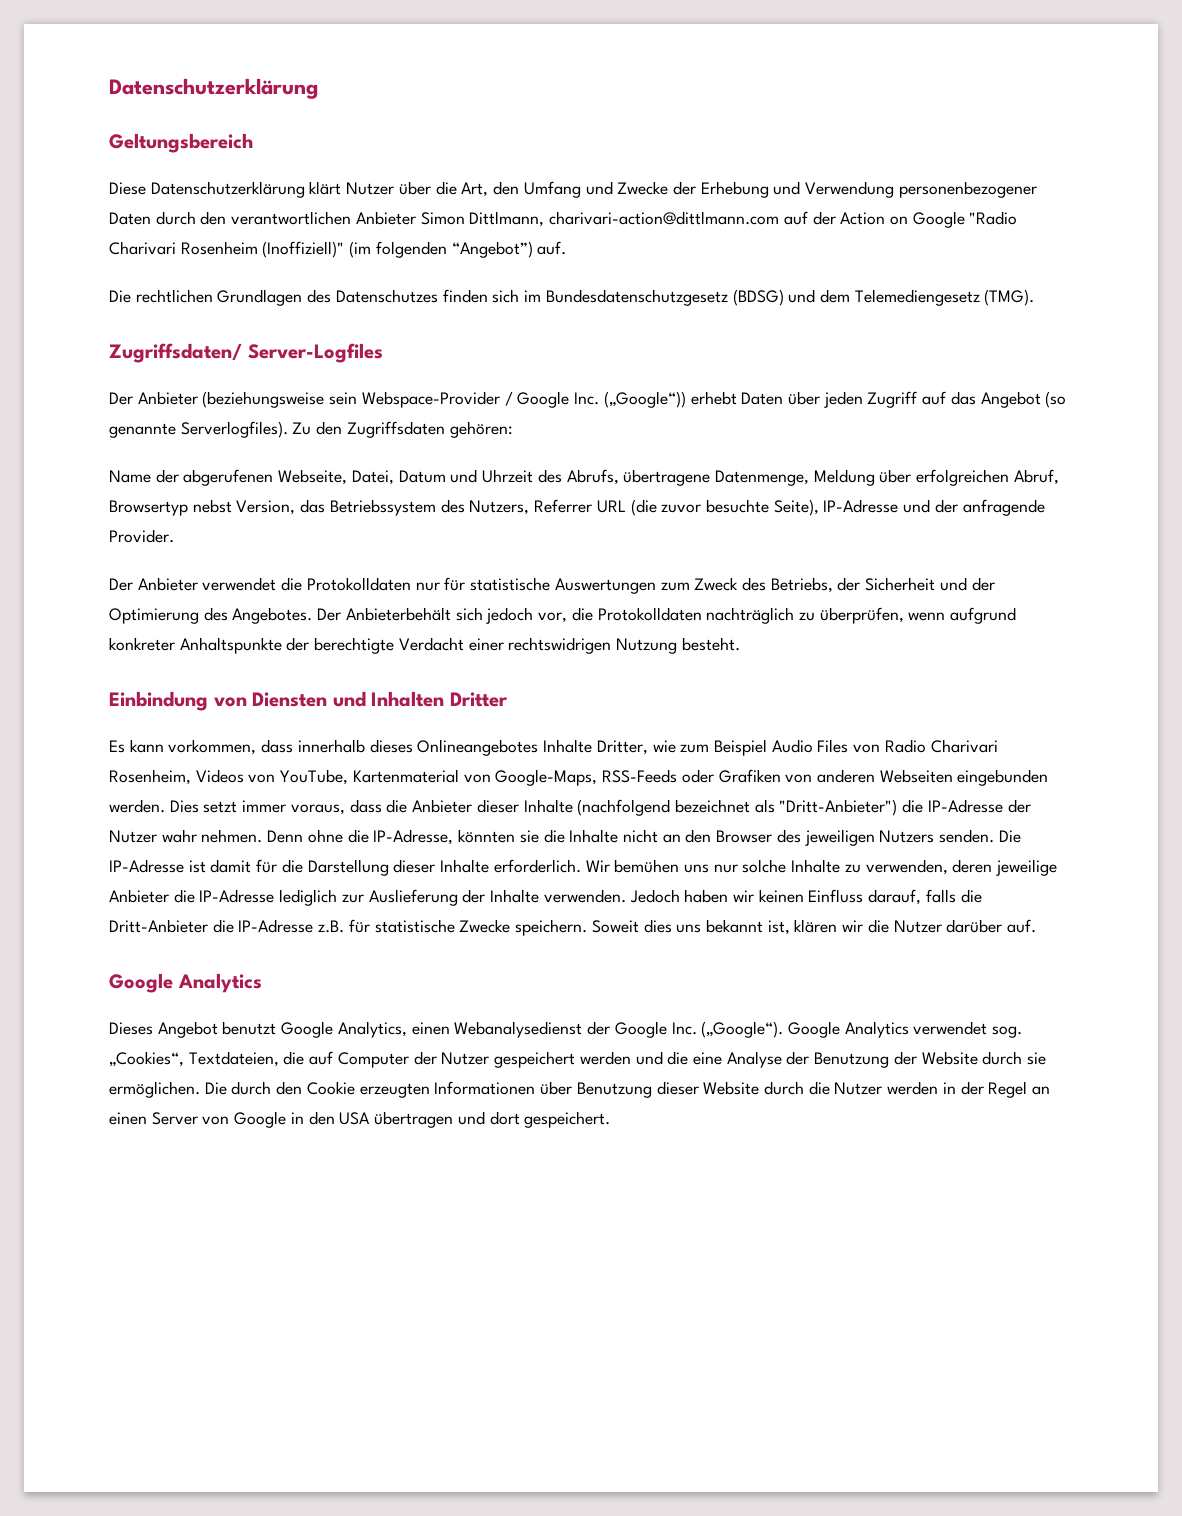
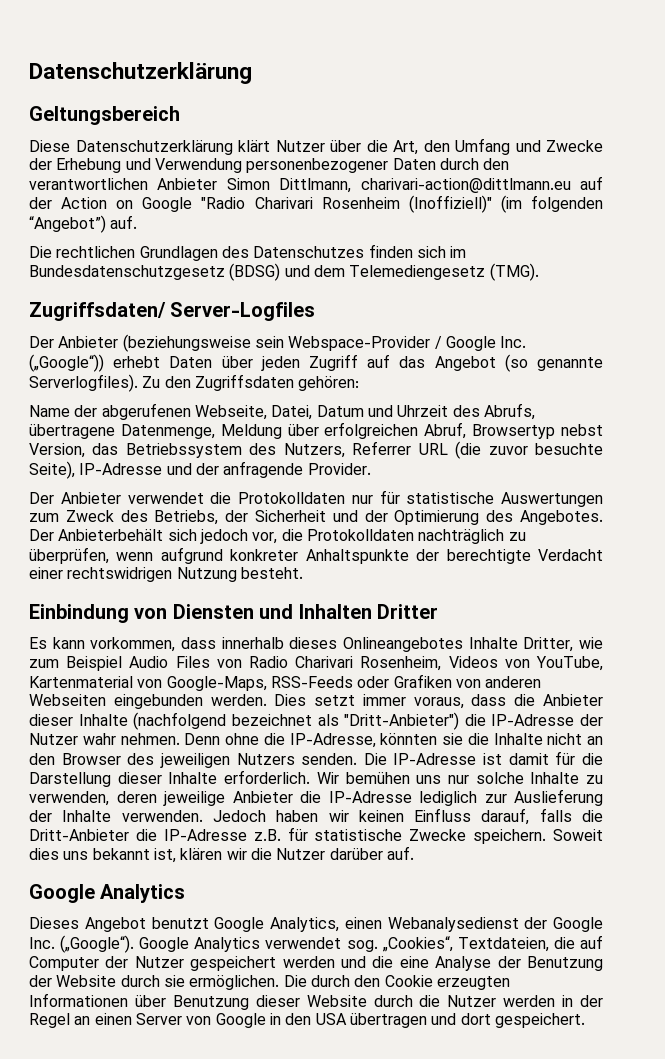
- Diese Datenschutzerklärung klärt Nutzer über die Art, den Umfang und Zwecke der Erhebung und Verwendung personenbezogener Daten durch den verantwortlichen Anbieter Simon Dittlmann, charivari-action@dittlmann.com auf der Action on Google "Radio Charivari Rosenheim (Inoffiziell)" (im folgenden “Angebot”) auf.
+ Diese Datenschutzerklärung klärt Nutzer über die Art, den Umfang und Zwecke der Erhebung und Verwendung personenbezogener Daten durch den verantwortlichen Anbieter Simon Dittlmann, charivari-action@dittlmann.eu auf der Action on Google "Radio Charivari Rosenheim (Inoffiziell)" (im folgenden “Angebot”) auf.

